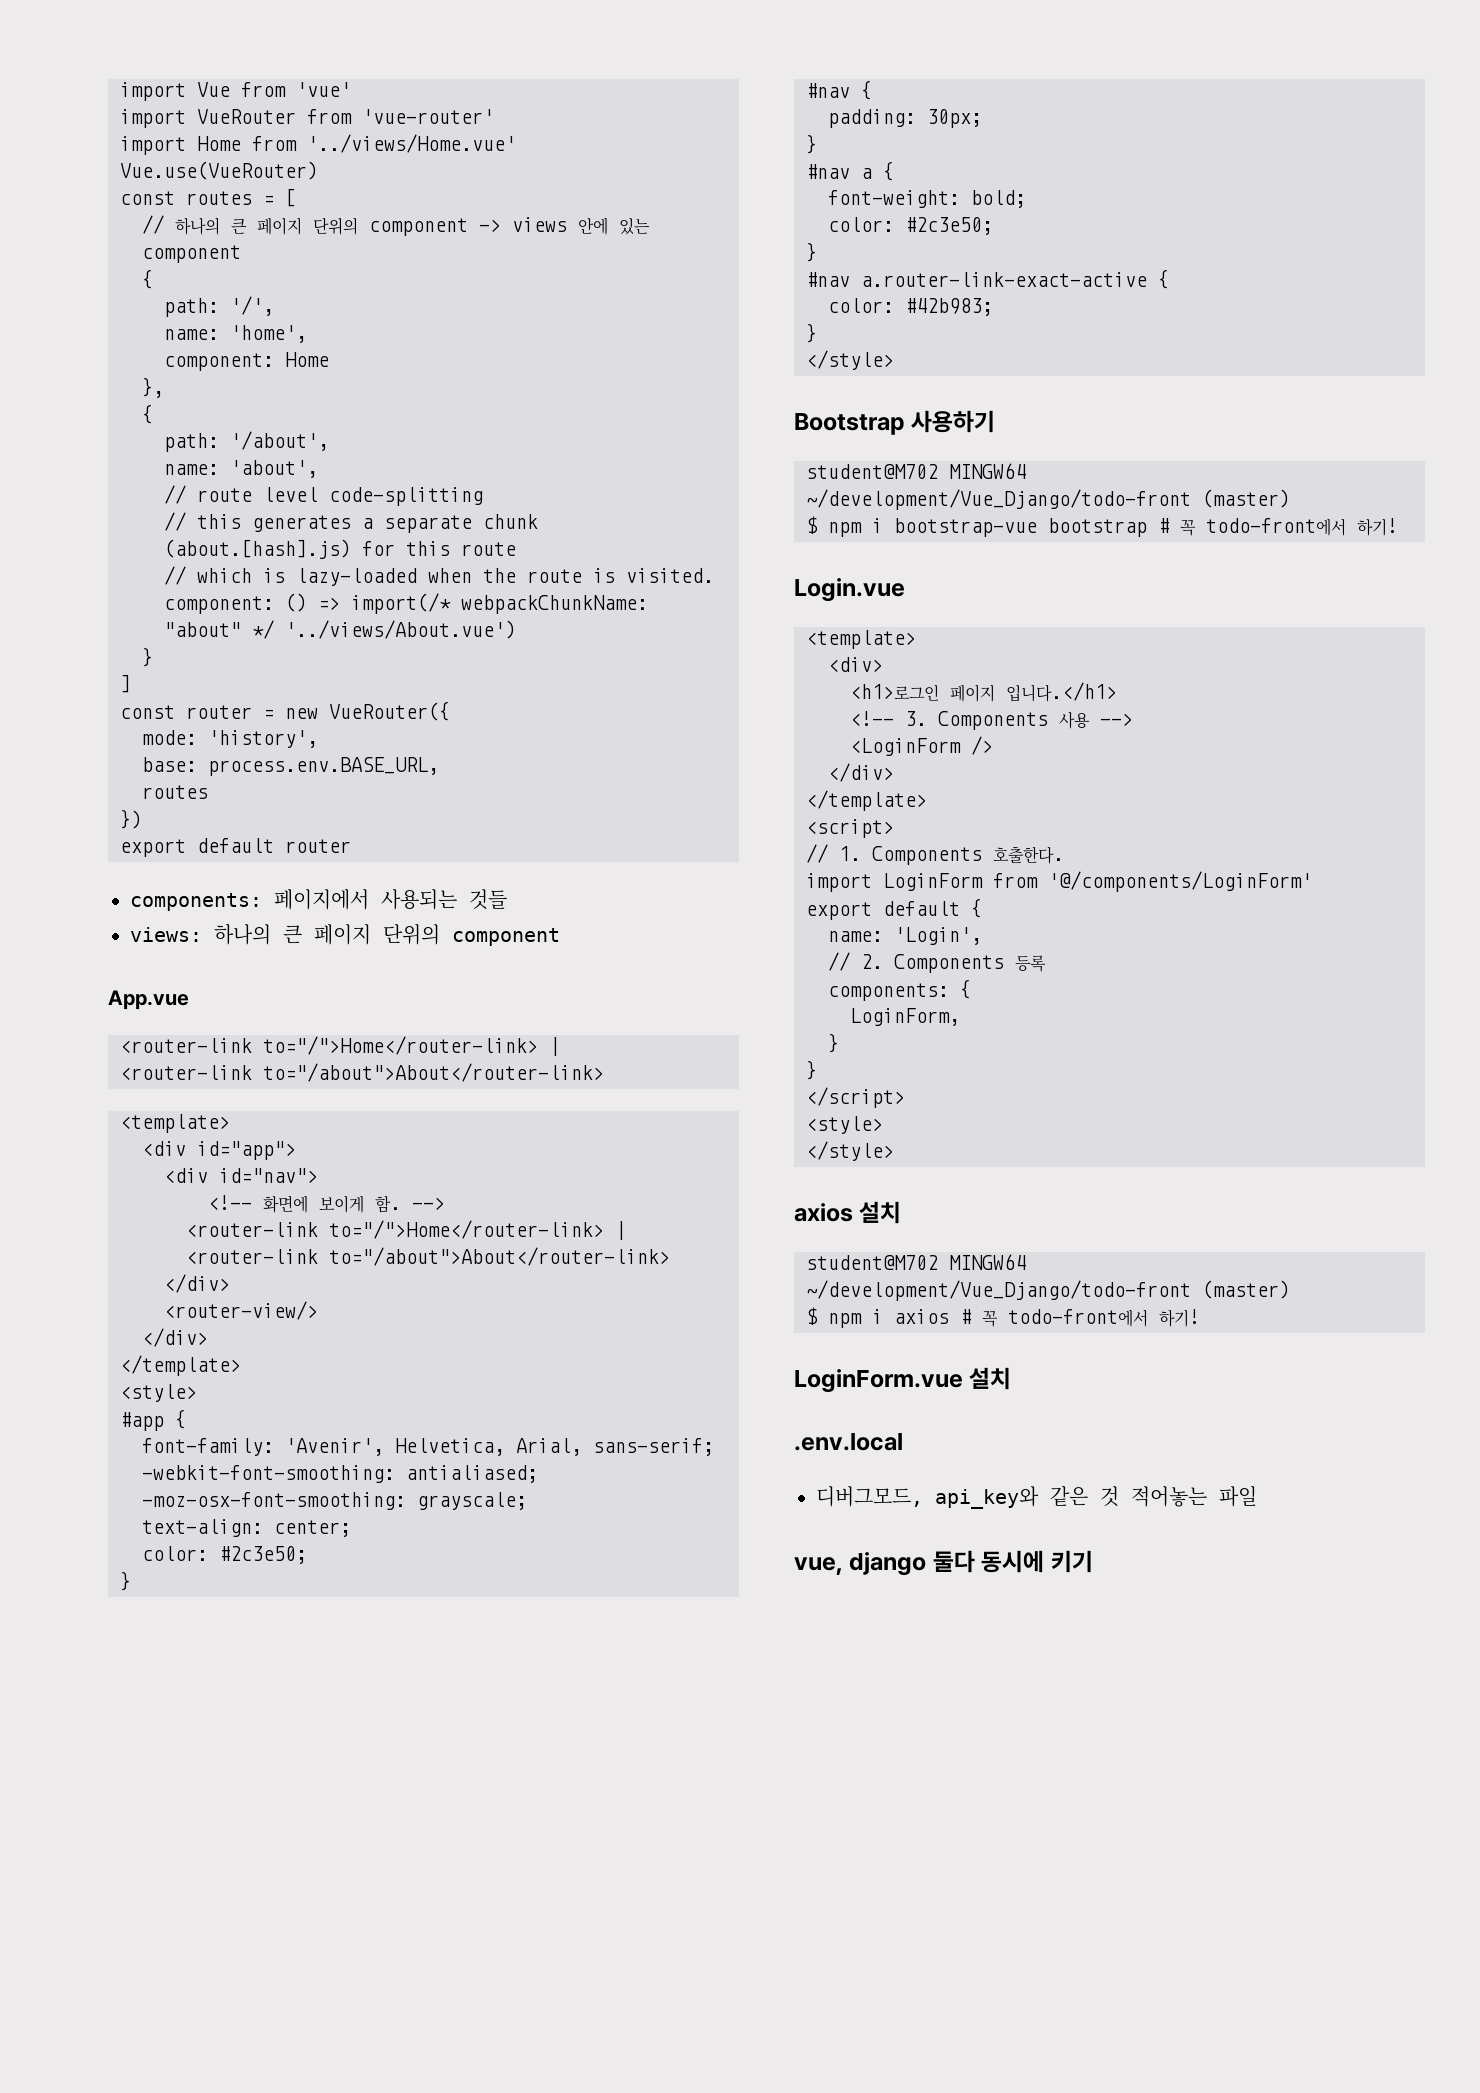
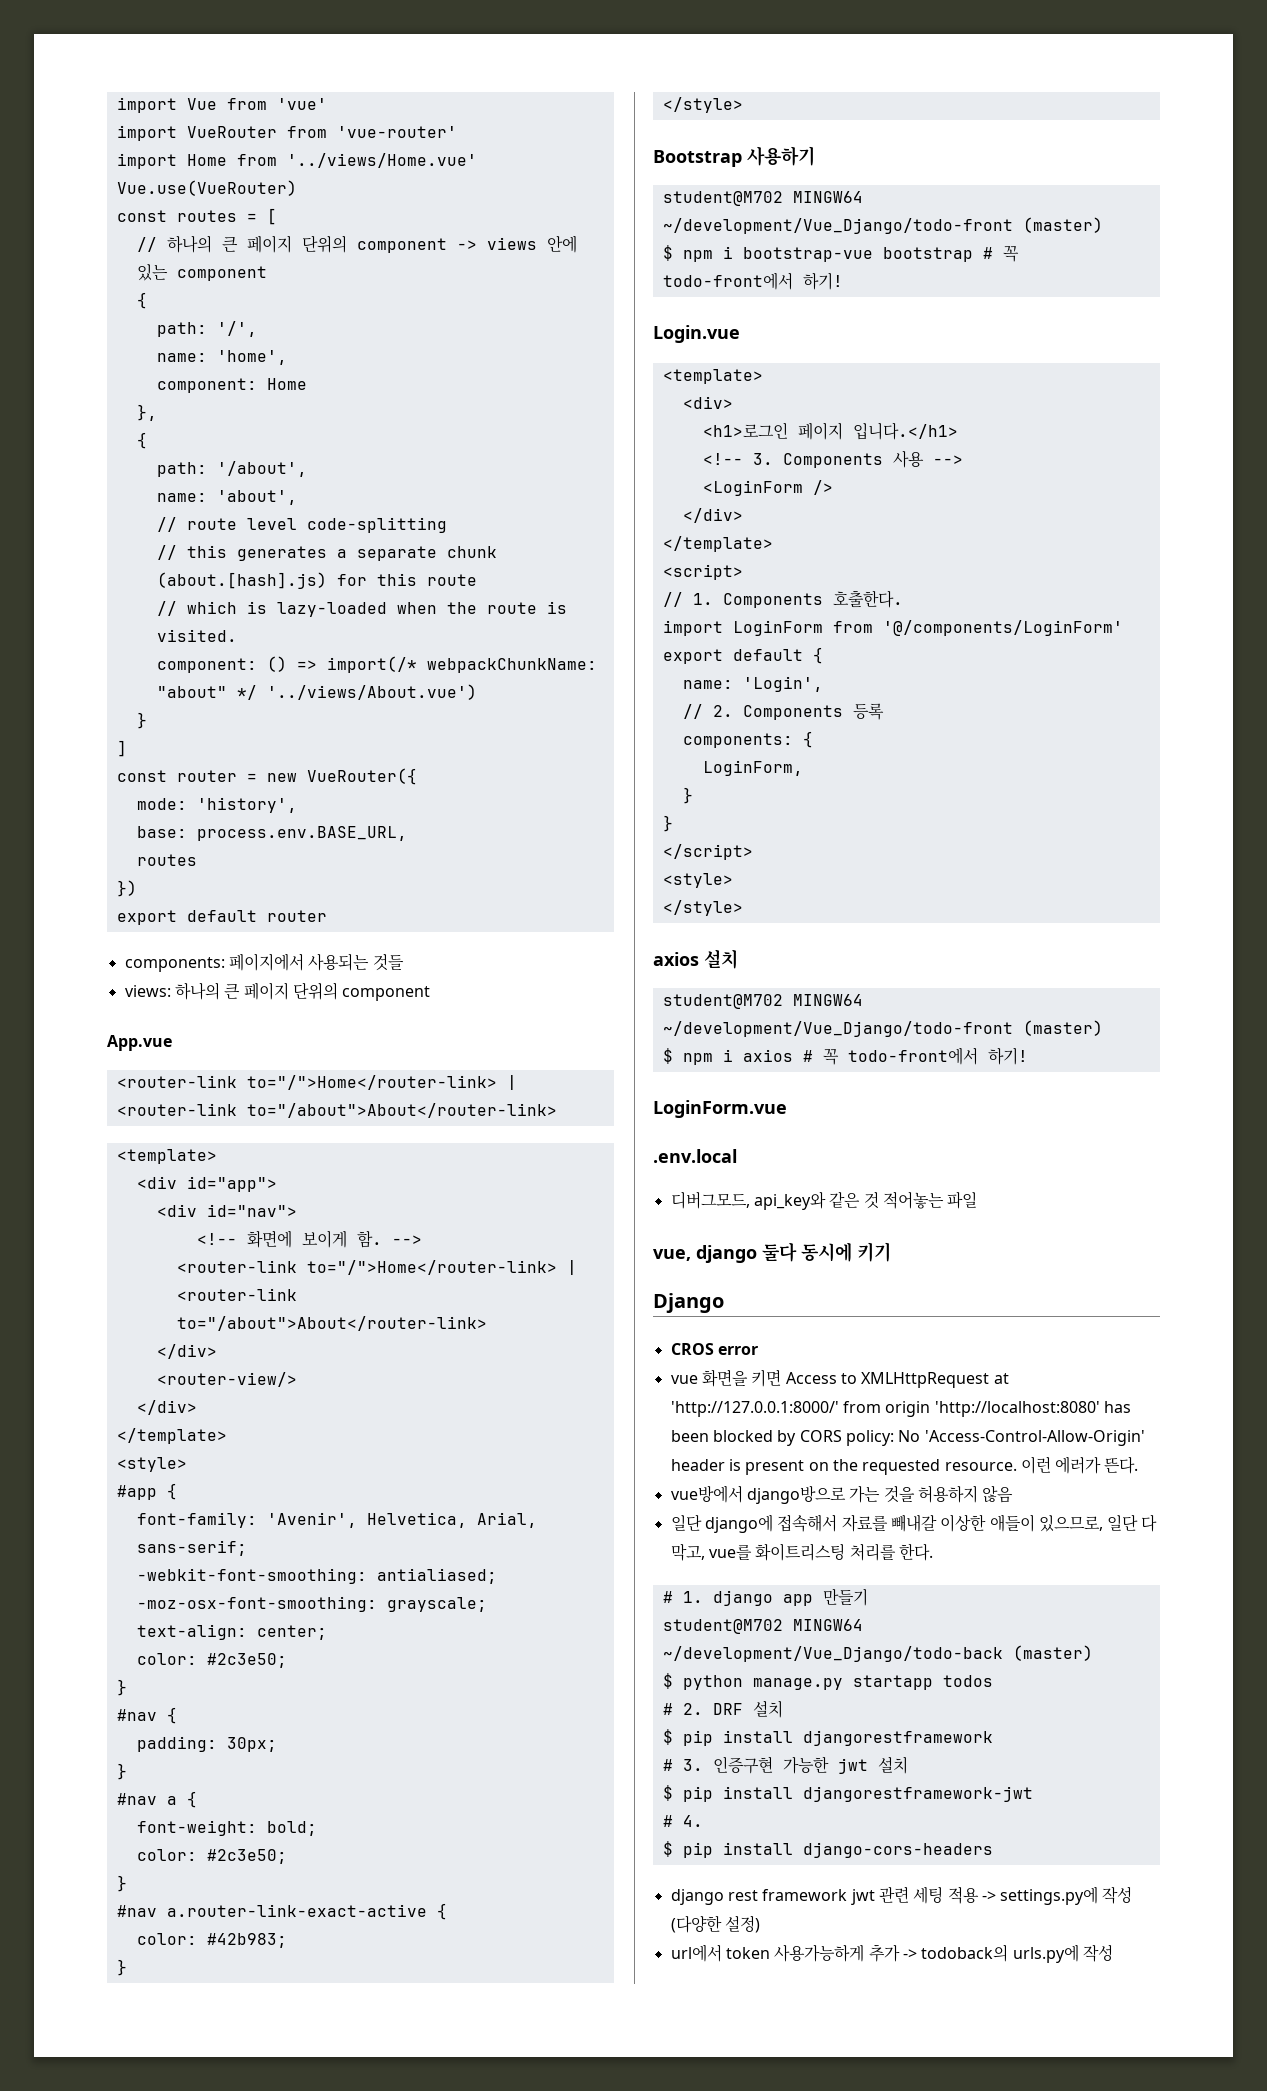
- LoginForm.vue 설치
+ LoginForm.vue
+ Django
+ CROS error
+ vue 화면을 키면 Access to XMLHttpRequest at 'http://127.0.0.1:8000/' from origin 'http://localhost:8080' has been blocked by CORS policy: No 'Access-Control-Allow-Origin' header is present on the requested resource. 이런 에러가 뜬다.
+ vue방에서 django방으로 가는 것을 허용하지 않음
+ 일단 django에 접속해서 자료를 빼내갈 이상한 애들이 있으므로, 일단 다 막고, vue를 화이트리스팅 처리를 한다.
+ # 1. django app 만들기
+ student@M702 MINGW64 ~/development/Vue_Django/todo-back (master)
+ $ python manage.py startapp todos
+ # 2. DRF 설치
+ $ pip install djangorestframework
+ # 3. 인증구현 가능한 jwt 설치
+ $ pip install djangorestframework-jwt
+ # 4.
+ $ pip install django-cors-headers
+ django rest framework jwt 관련 세팅 적용 -> settings.py에 작성 (다양한 설정)
+ url에서 token 사용가능하게 추가 -> todoback의 urls.py에 작성

